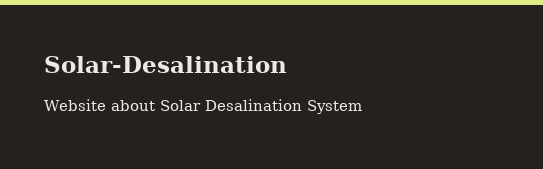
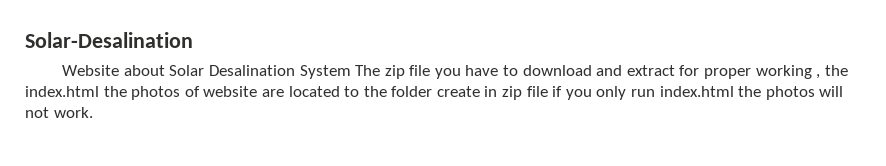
- Website about Solar Desalination System
+ Website about Solar Desalination System The zip file you have to download and extract for proper working , the index.html the photos of website are located to the folder create in zip file if you only run index.html the photos will not work.

